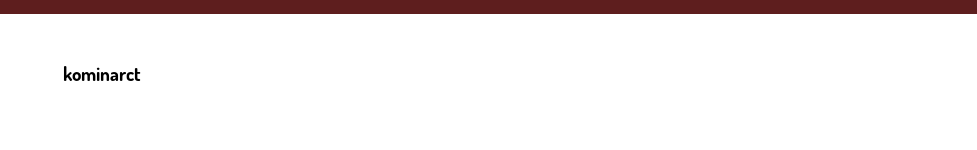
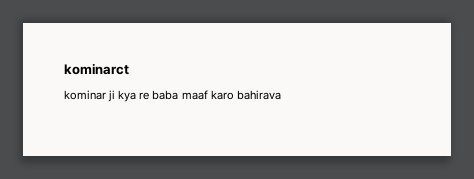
+ kominar ji kya re baba maaf karo bahirava

